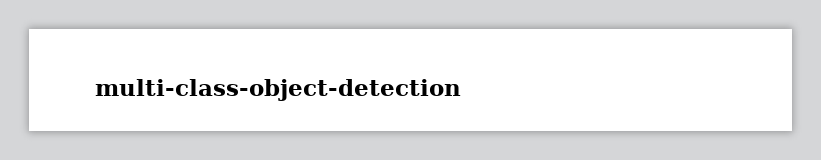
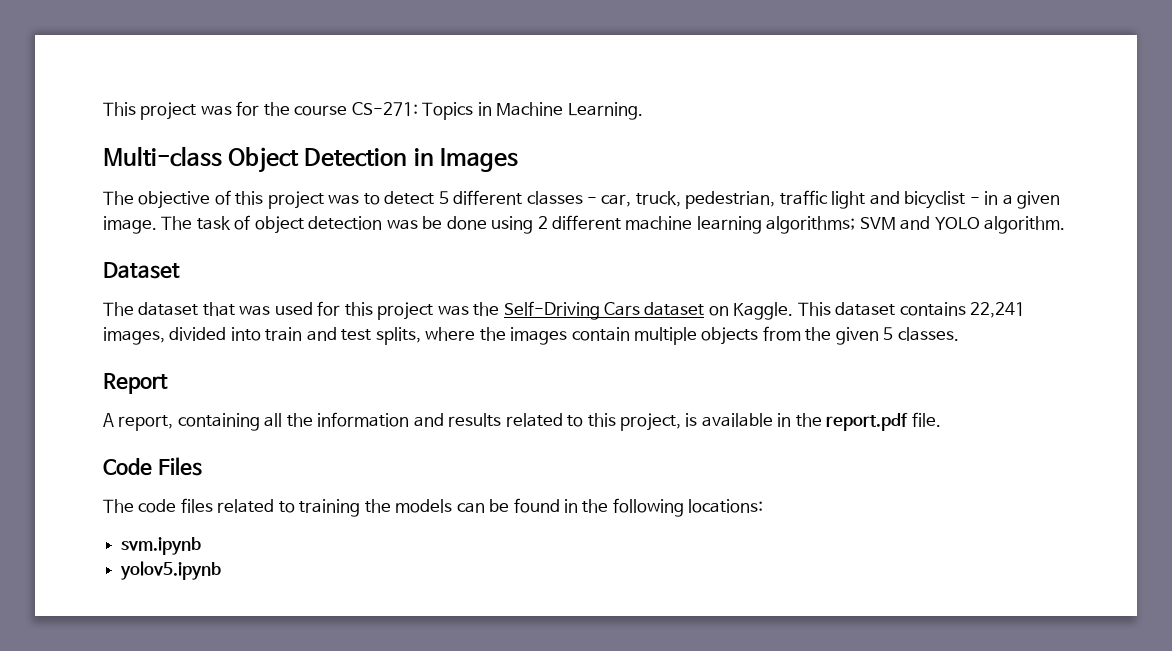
- multi-class-object-detection
+ This project was for the course CS-271: Topics in Machine Learning.
+ Multi-class Object Detection in Images
+ The objective of this project was to detect 5 different classes - car, truck, pedestrian, traffic light and bicyclist - in a given image. The task of object detection was be done using 2 different machine learning algorithms; SVM and YOLO algorithm.
+ Dataset
+ The dataset that was used for this project was the Self-Driving Cars dataset on Kaggle. This dataset contains 22,241 images, divided into train and test splits, where the images contain multiple objects from the given 5 classes.
+ Report
+ A report, containing all the information and results related to this project, is available in the report.pdf file.
+ Code Files
+ The code files related to training the models can be found in the following locations:
+ svm.ipynb
+ yolov5.ipynb

